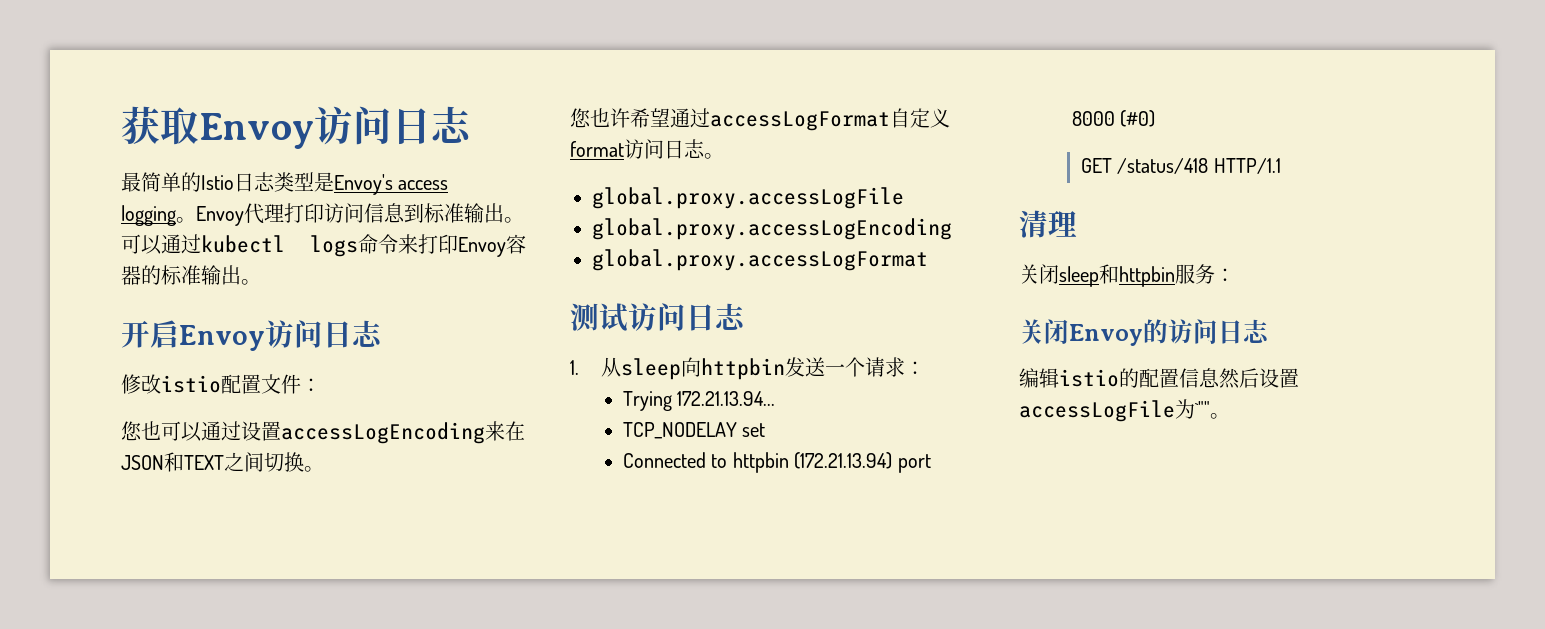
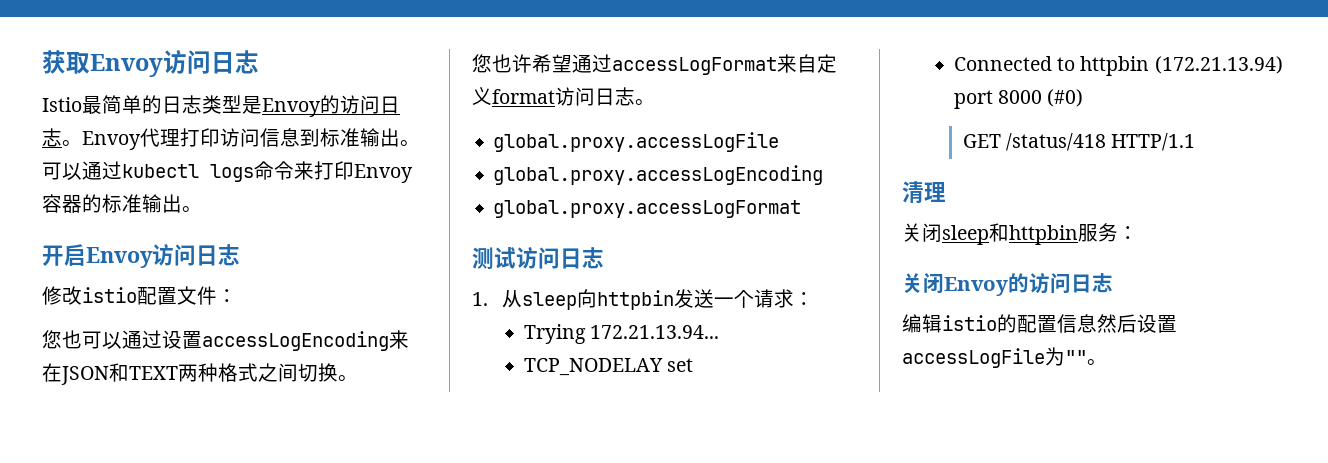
- 最简单的Istio日志类型是Envoy's access logging。
+ Istio最简单的日志类型是Envoy的访问日志。
- 您也可以通过设置accessLogEncoding来在JSON和TEXT之间切换。
+ 您也可以通过设置accessLogEncoding来在JSON和TEXT两种格式之间切换。
- 您也许希望通过accessLogFormat自定义format访问日志。
+ 您也许希望通过accessLogFormat来自定义format访问日志。
- 编辑istio的配置信息然后设置accessLogFile为`""。
+ 编辑istio的配置信息然后设置accessLogFile为""。

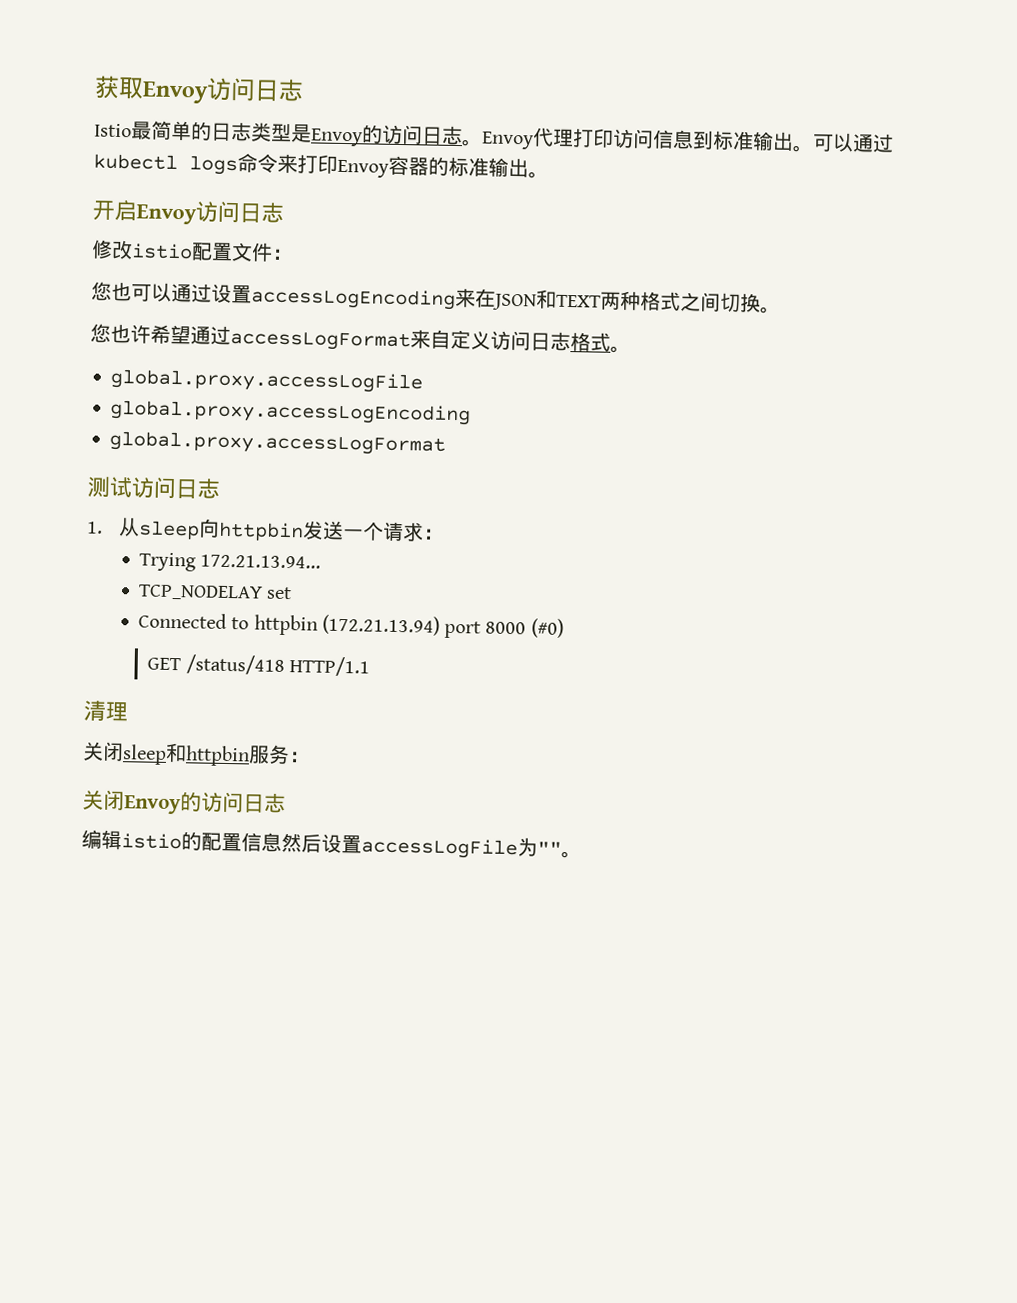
- 您也许希望通过accessLogFormat来自定义format访问日志。
+ 您也许希望通过accessLogFormat来自定义访问日志格式。

